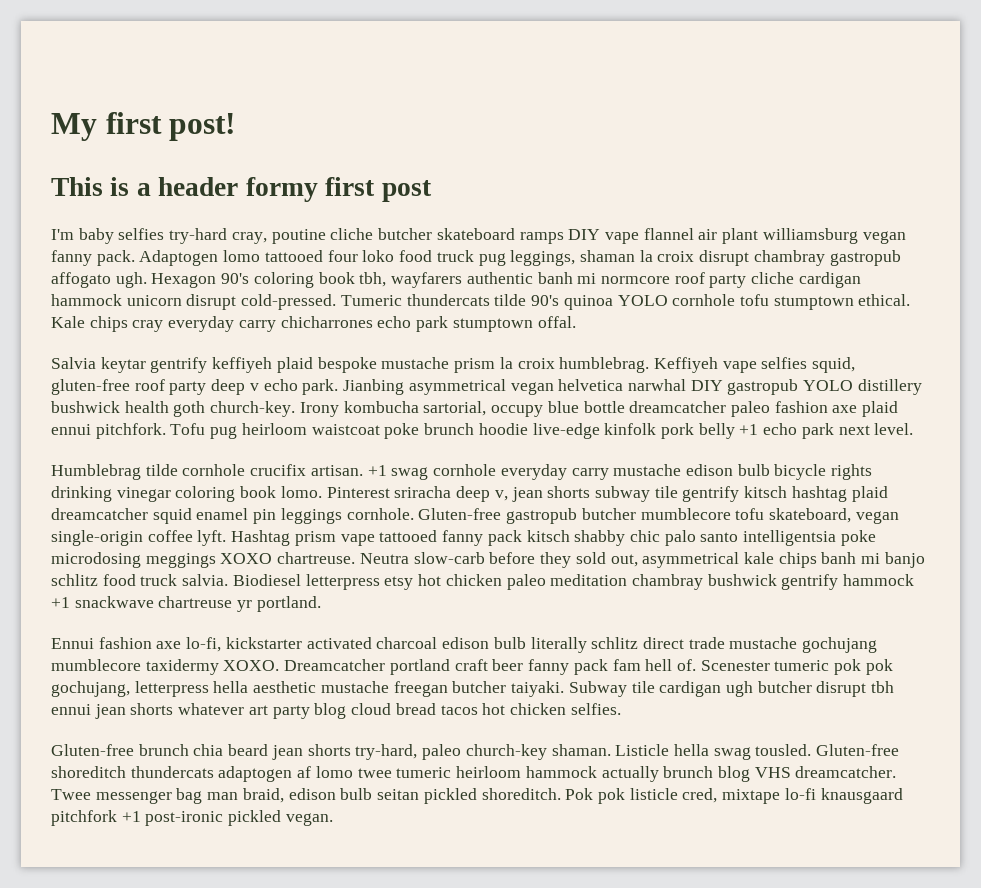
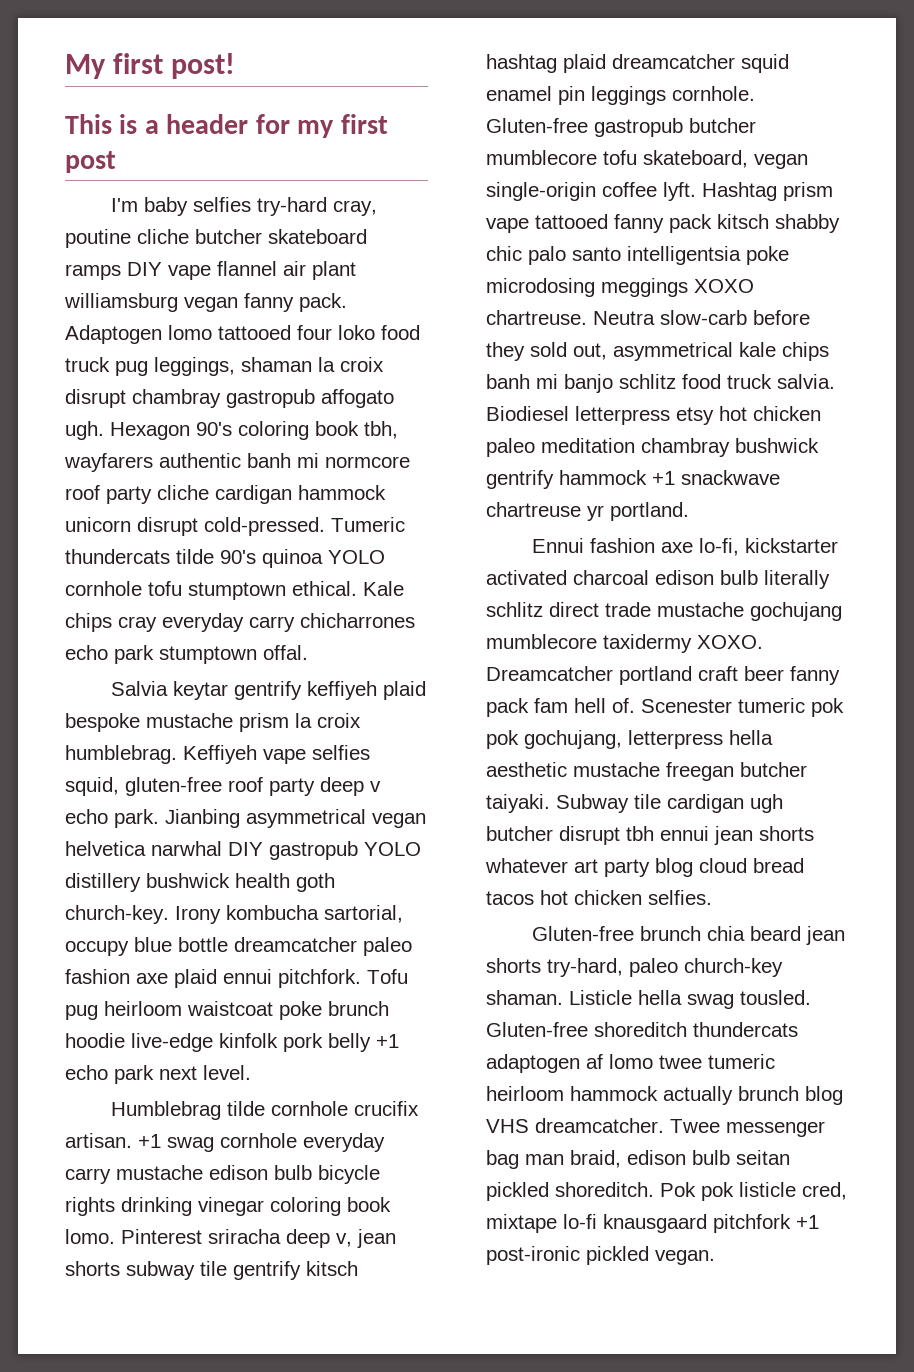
- This is a header formy first post
+ This is a header for my first post

